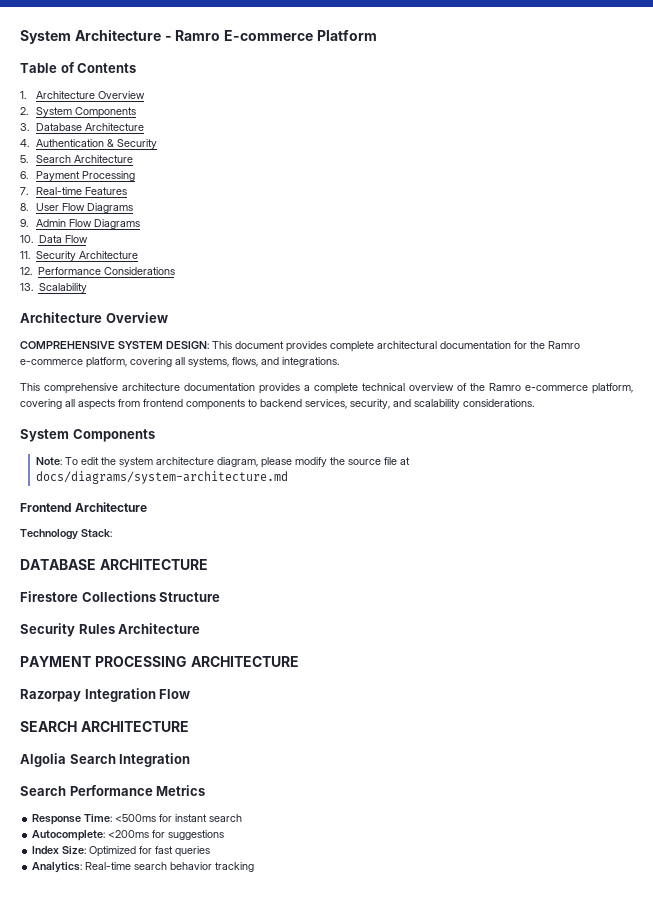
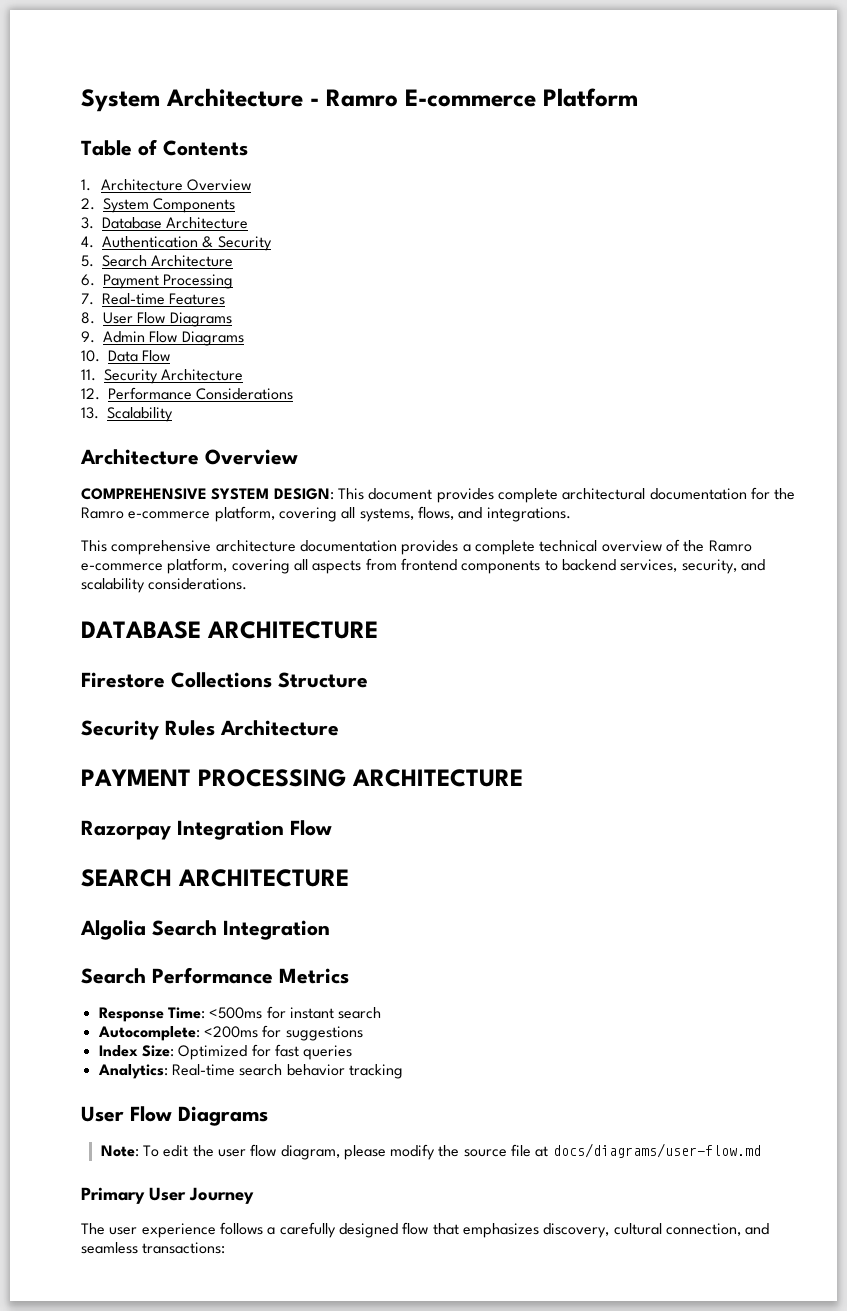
  This comprehensive architecture documentation provides a complete technical overview of the Ramro e-commerce platform, covering all aspects from frontend components to backend services, security, and scalability considerations.
- System Components
- Note: To edit the system architecture diagram, please modify the source file at docs/diagrams/system-architecture.md
- Frontend Architecture
- Technology Stack:
  Analytics: Real-time search behavior tracking
+ User Flow Diagrams
+ Note: To edit the user flow diagram, please modify the source file at docs/diagrams/user-flow.md
+ Primary User Journey
+ The user experience follows a carefully designed flow that emphasizes discovery, cultural connection, and seamless transactions:

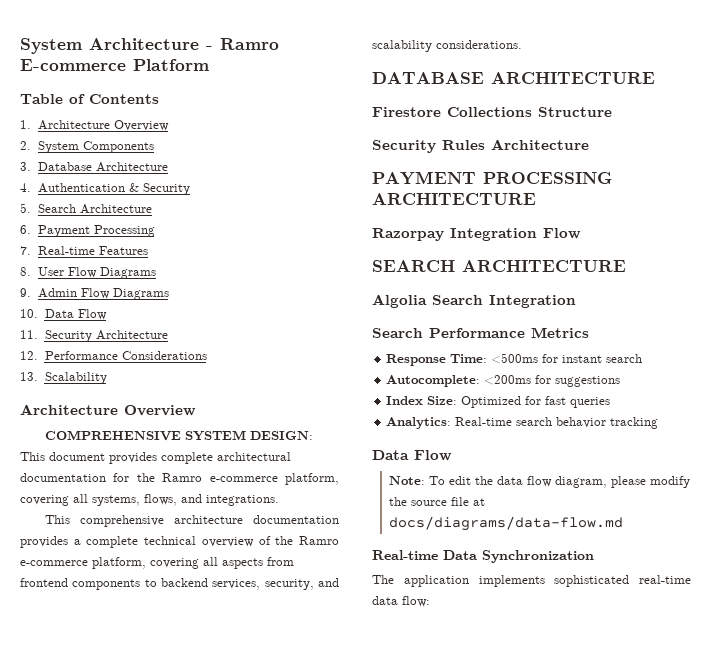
  Analytics: Real-time search behavior tracking
- User Flow Diagrams
+ Data Flow
- Note: To edit the user flow diagram, please modify the source file at docs/diagrams/user-flow.md
- Primary User Journey
- The user experience follows a carefully designed flow that emphasizes discovery, cultural connection, and seamless transactions:
+ Note: To edit the data flow diagram, please modify the source file at docs/diagrams/data-flow.md
+ Real-time Data Synchronization
+ The application implements sophisticated real-time data flow:

